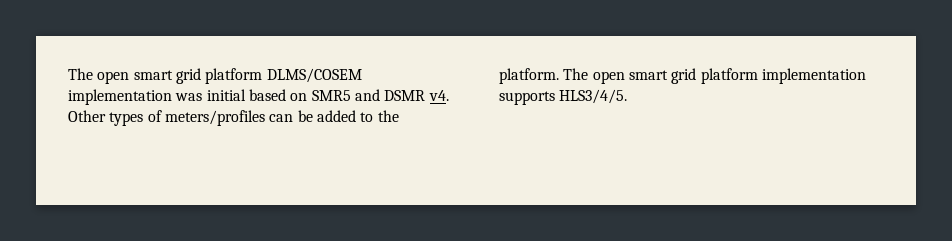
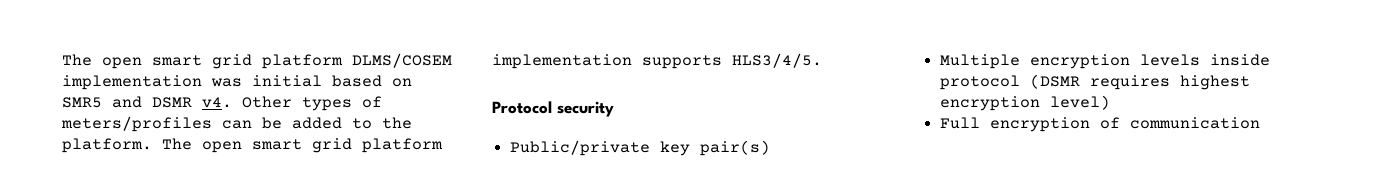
+ Protocol security
+ Public/private key pair(s)
+ Multiple encryption levels inside protocol (DSMR requires highest encryption level)
+ Full encryption of communication

